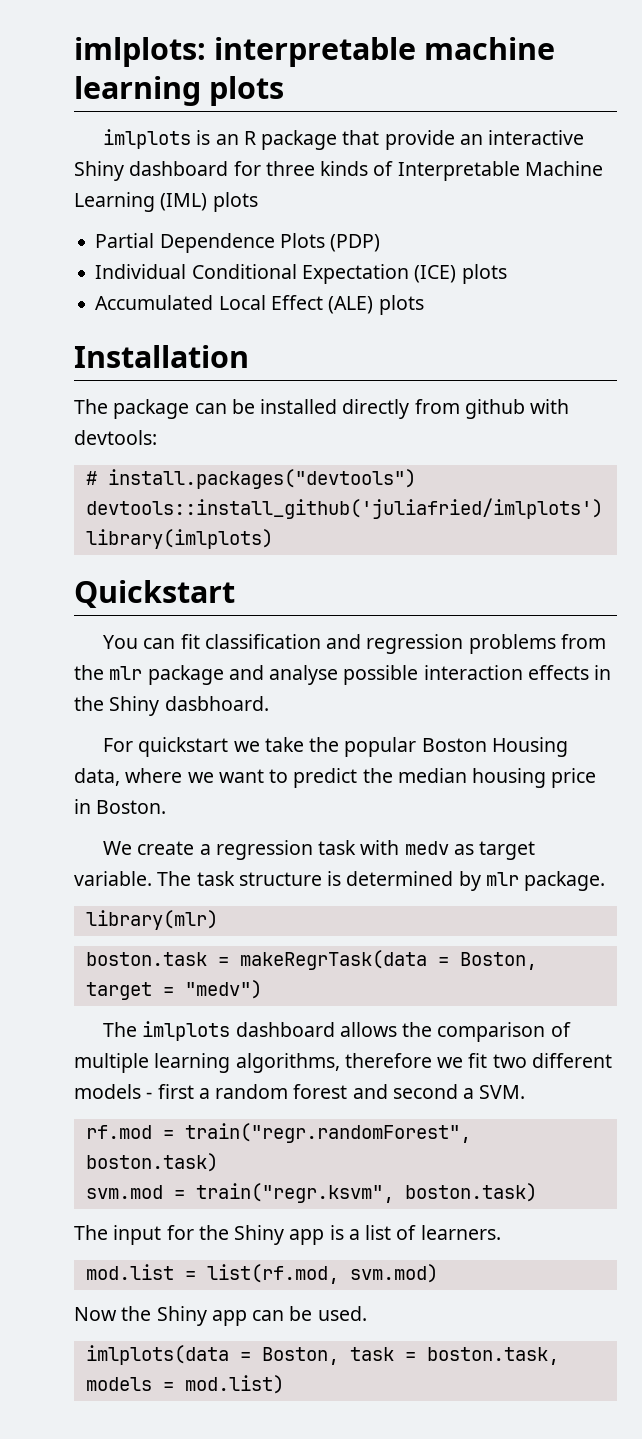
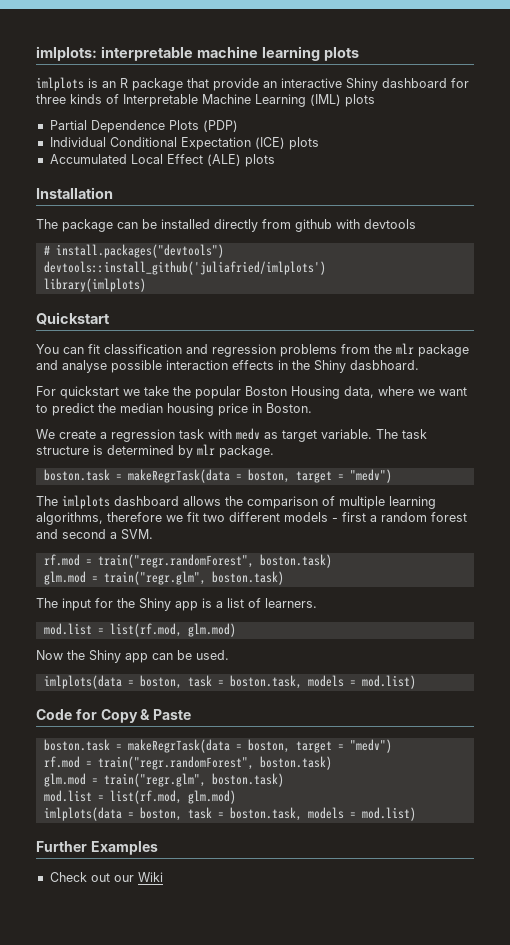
- The package can be installed directly from github with devtools:
+ The package can be installed directly from github with devtools
  The task structure is determined by mlr package.
- library(mlr)
- boston.task = makeRegrTask(data = Boston, target = "medv")
+ boston.task = makeRegrTask(data = boston, target = "medv")
  The imlplots dashboard allows the comparison of multiple learning algorithms, therefore we fit two different models - first a random forest and second a SVM.
  rf.mod = train("regr.randomForest", boston.task)
- svm.mod = train("regr.ksvm", boston.task)
+ glm.mod = train("regr.glm", boston.task)
  The input for the Shiny app is a list of learners.
- mod.list = list(rf.mod, svm.mod)
+ mod.list = list(rf.mod, glm.mod)
  Now the Shiny app can be used.
- imlplots(data = Boston, task = boston.task, models = mod.list)
+ imlplots(data = boston, task = boston.task, models = mod.list)
+ Code for Copy & Paste
+ boston.task = makeRegrTask(data = boston, target = "medv")
+ rf.mod = train("regr.randomForest", boston.task)
+ glm.mod = train("regr.glm", boston.task)
+ mod.list = list(rf.mod, glm.mod)
+ imlplots(data = boston, task = boston.task, models = mod.list)
+ Further Examples
+ Check out our Wiki

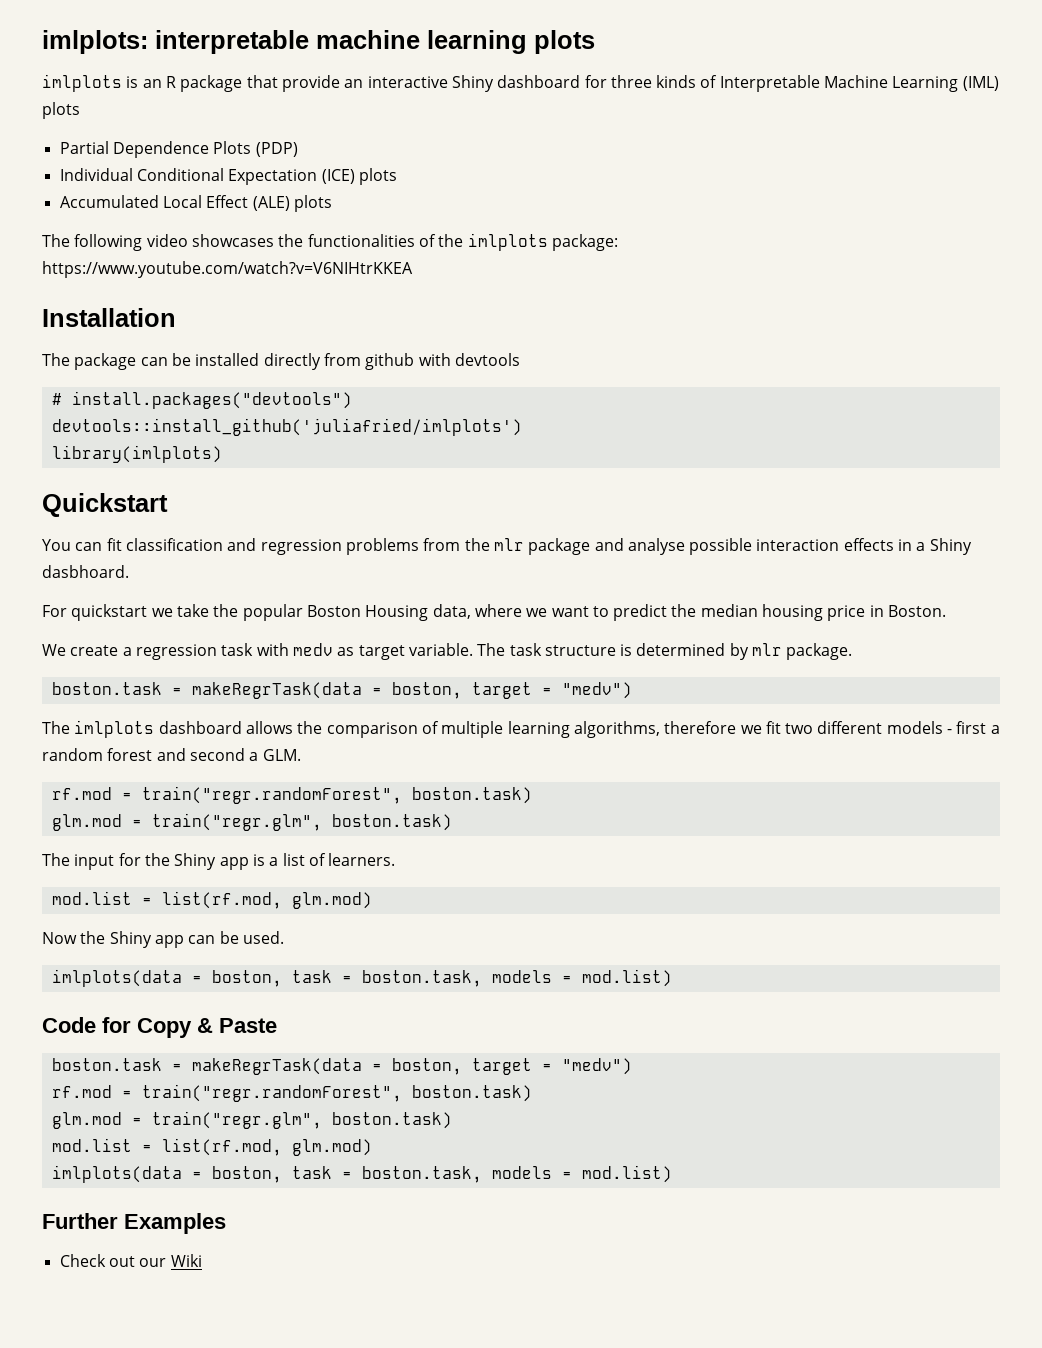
+ The following video showcases the functionalities of the imlplots package:
+ https://www.youtube.com/watch?v=V6NIHtrKKEA
- You can fit classification and regression problems from the mlr package and analyse possible interaction effects in the Shiny dasbhoard.
+ You can fit classification and regression problems from the mlr package and analyse possible interaction effects in a Shiny dasbhoard.
- The imlplots dashboard allows the comparison of multiple learning algorithms, therefore we fit two different models - first a random forest and second a SVM.
+ The imlplots dashboard allows the comparison of multiple learning algorithms, therefore we fit two different models - first a random forest and second a GLM.

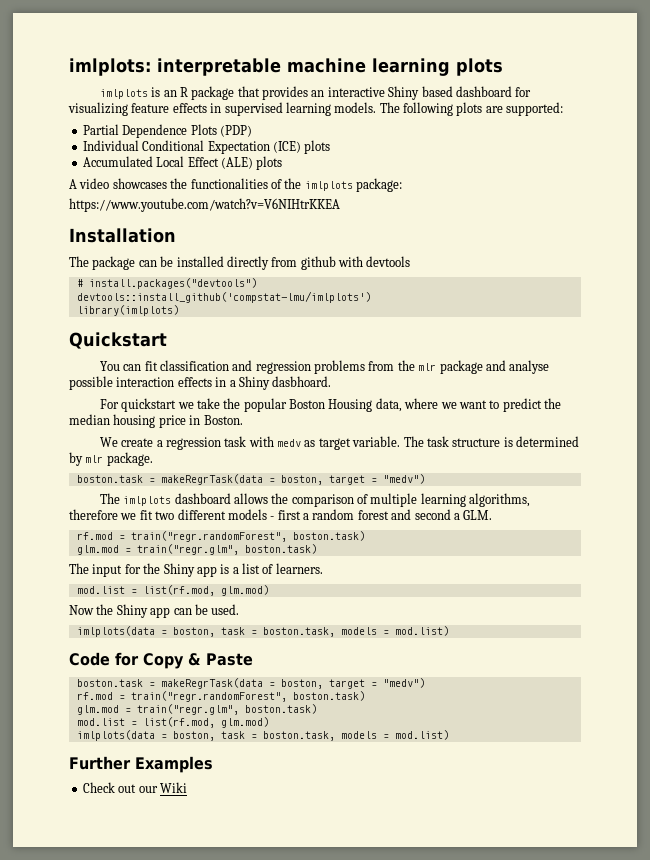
- imlplots is an R package that provide an interactive Shiny dashboard for three kinds of Interpretable Machine Learning (IML) plots
+ imlplots is an R package that provides an interactive Shiny based dashboard for visualizing feature effects in supervised learning models. The following plots are supported:
- The following video showcases the functionalities of the imlplots package:
+ A video showcases the functionalities of the imlplots package:
- devtools::install_github('juliafried/imlplots')
+ devtools::install_github('compstat-lmu/imlplots')

